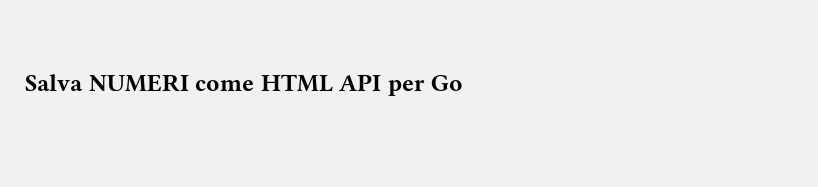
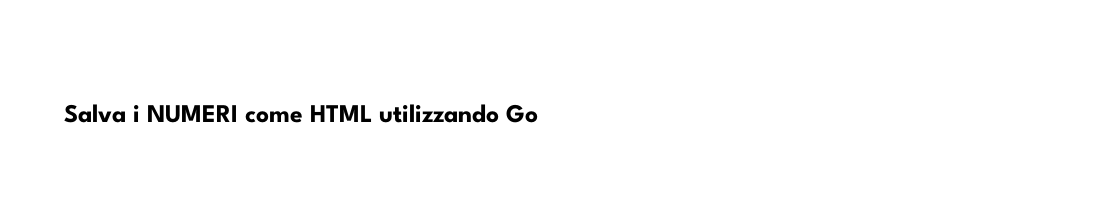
- Salva NUMERI come HTML API per Go
+ Salva i NUMERI come HTML utilizzando Go

